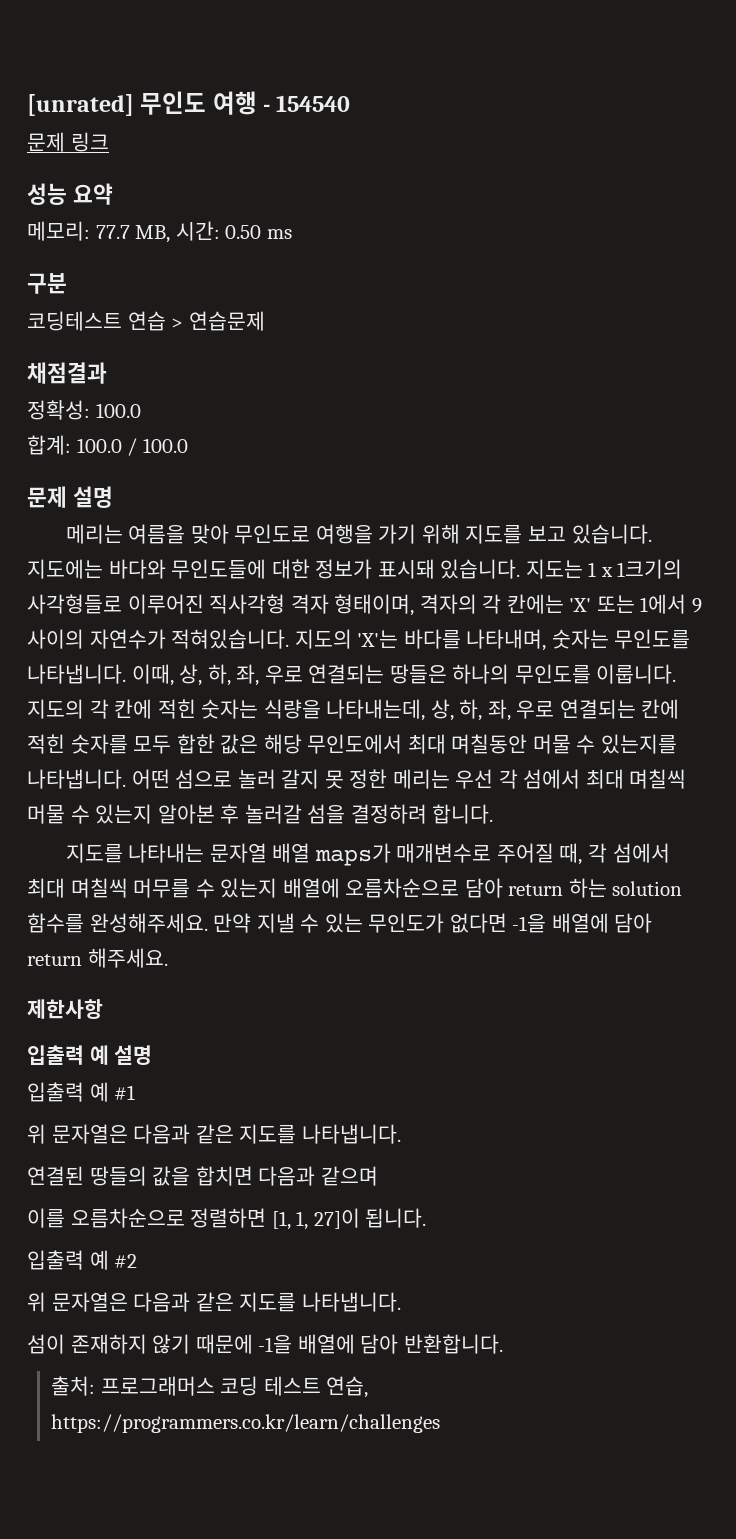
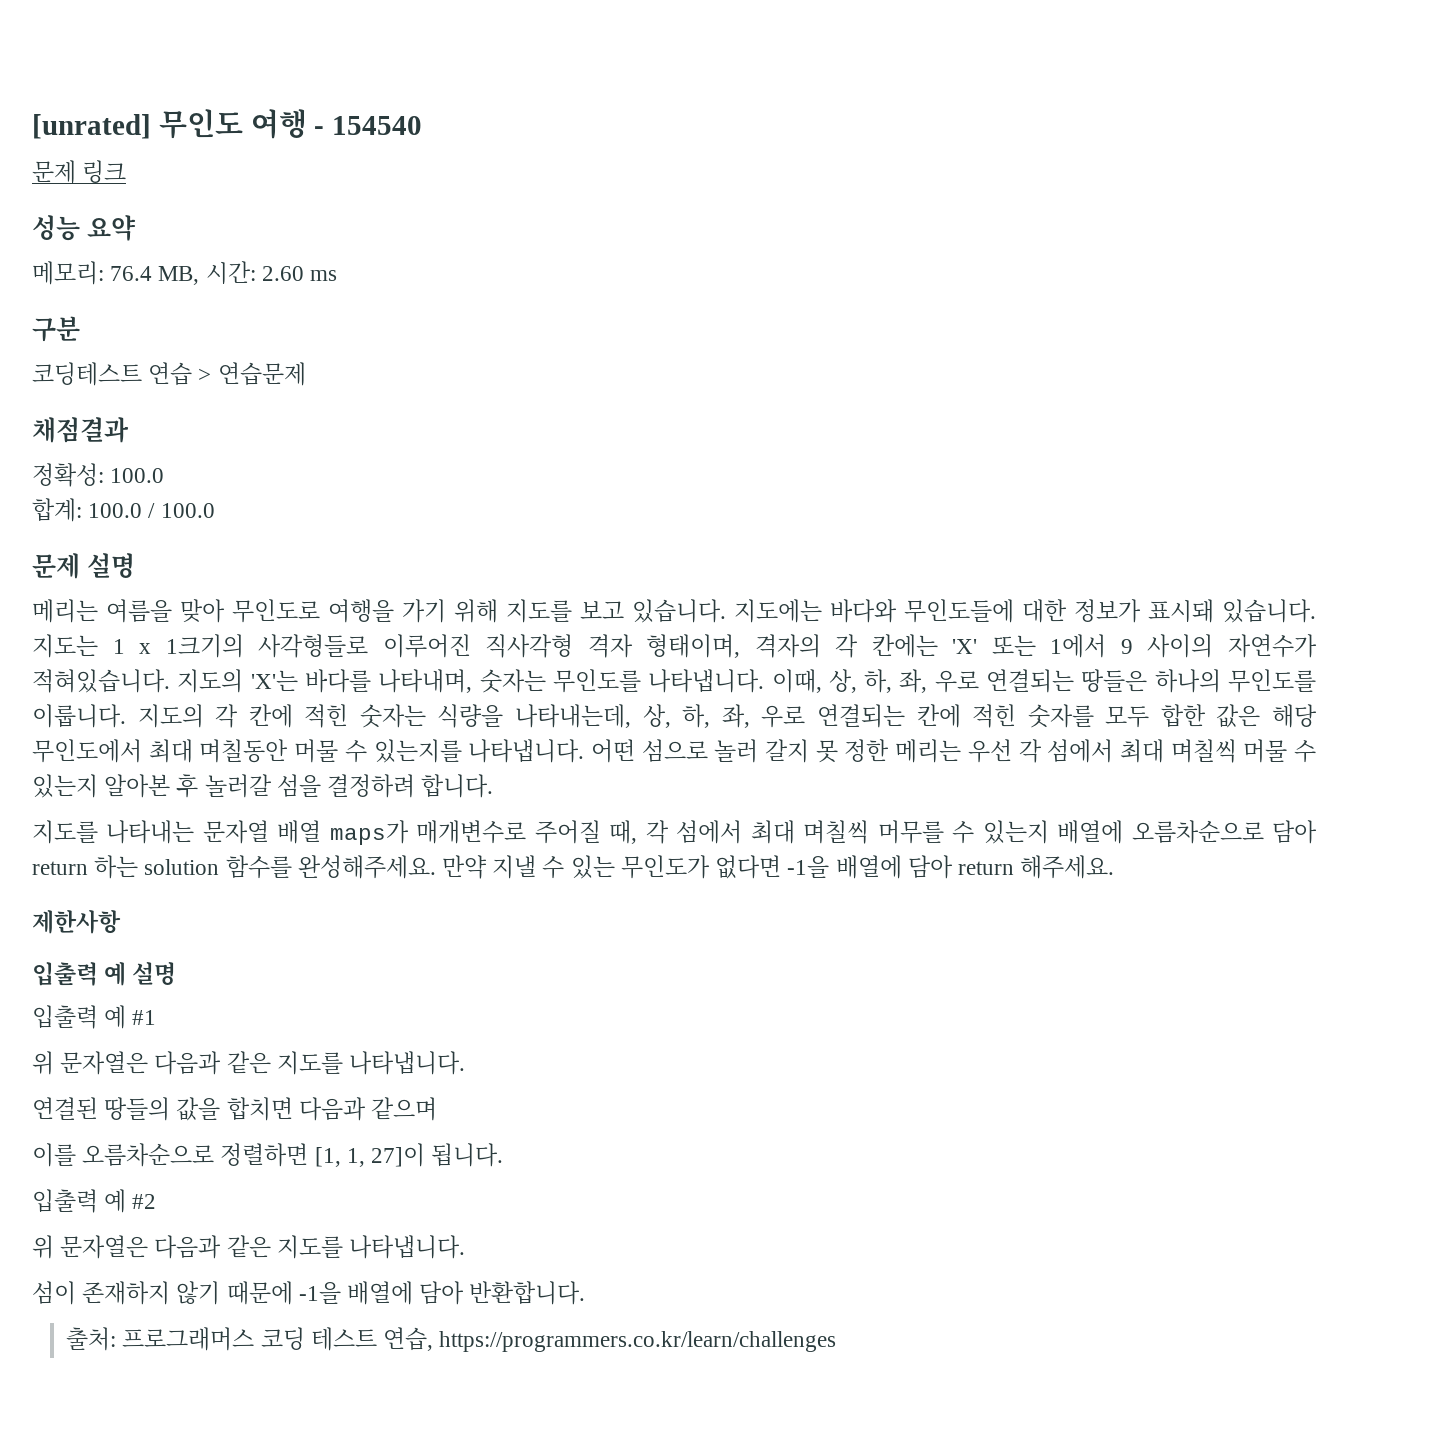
- 메모리: 77.7 MB, 시간: 0.50 ms
+ 메모리: 76.4 MB, 시간: 2.60 ms

